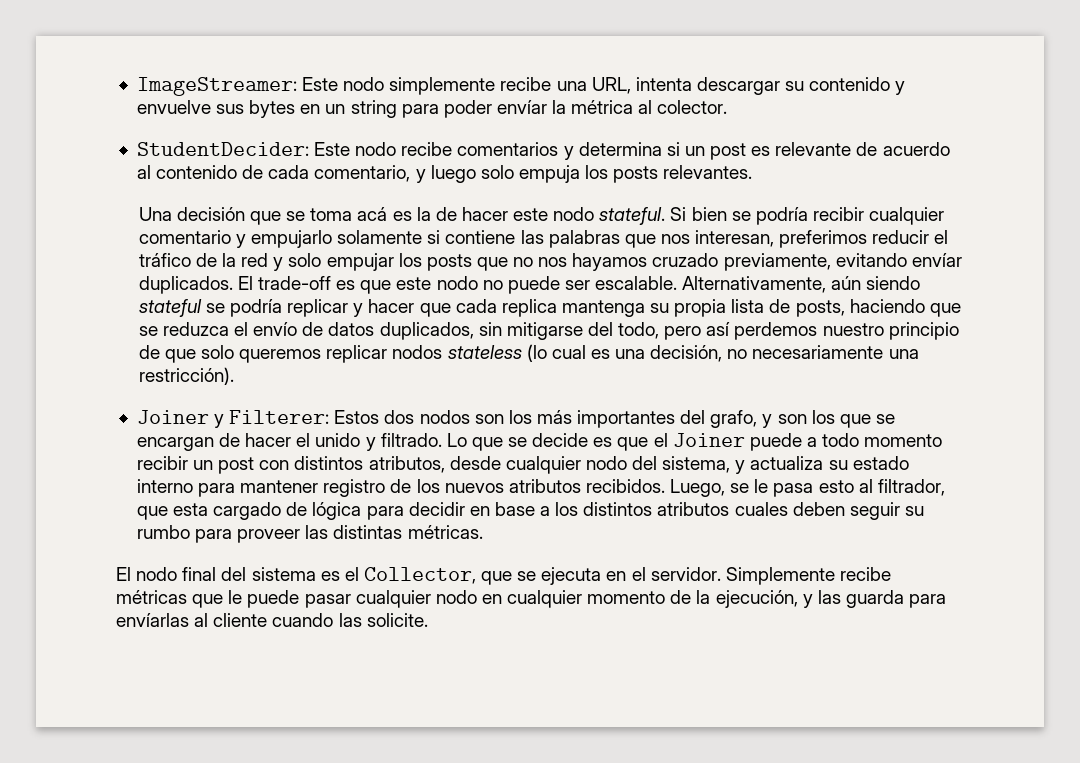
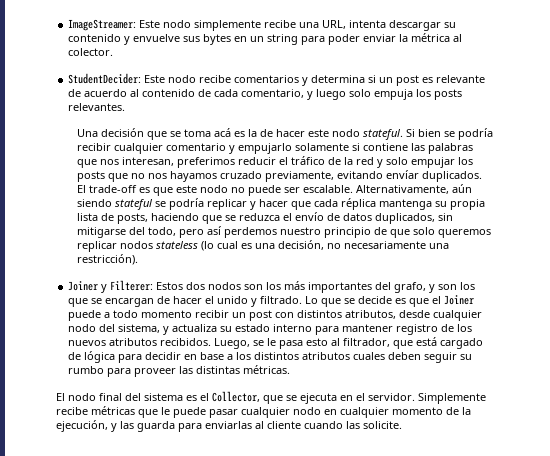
- ImageStreamer: Este nodo simplemente recibe una URL, intenta descargar su contenido y envuelve sus bytes en un string para poder envíar la métrica al colector.
+ ImageStreamer: Este nodo simplemente recibe una URL, intenta descargar su contenido y envuelve sus bytes en un string para poder enviar la métrica al colector.
- Alternativamente, aún siendo stateful se podría replicar y hacer que cada replica mantenga su propia lista de posts, haciendo que se reduzca el envío de datos duplicados, sin mitigarse del todo, pero así perdemos nuestro principio de que solo queremos replicar nodos stateless (lo cual es una decisión, no necesariamente una restricción).
+ Alternativamente, aún siendo stateful se podría replicar y hacer que cada réplica mantenga su propia lista de posts, haciendo que se reduzca el envío de datos duplicados, sin mitigarse del todo, pero así perdemos nuestro principio de que solo queremos replicar nodos stateless (lo cual es una decisión, no necesariamente una restricción).
- Luego, se le pasa esto al filtrador, que esta cargado de lógica para decidir en base a los distintos atributos cuales deben seguir su rumbo para proveer las distintas métricas.
+ Luego, se le pasa esto al filtrador, que está cargado de lógica para decidir en base a los distintos atributos cuales deben seguir su rumbo para proveer las distintas métricas.
- Simplemente recibe métricas que le puede pasar cualquier nodo en cualquier momento de la ejecución, y las guarda para envíarlas al cliente cuando las solicite.
+ Simplemente recibe métricas que le puede pasar cualquier nodo en cualquier momento de la ejecución, y las guarda para enviarlas al cliente cuando las solicite.

